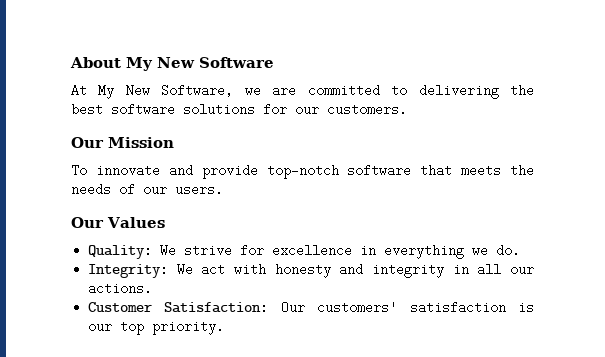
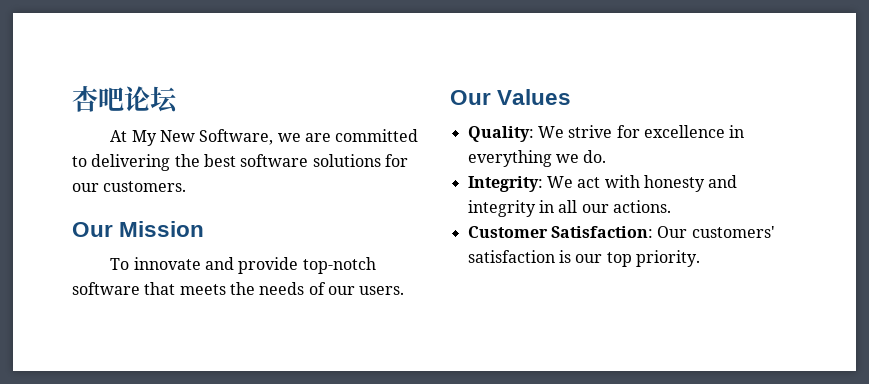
- About My New Software
+ 杏吧论坛

